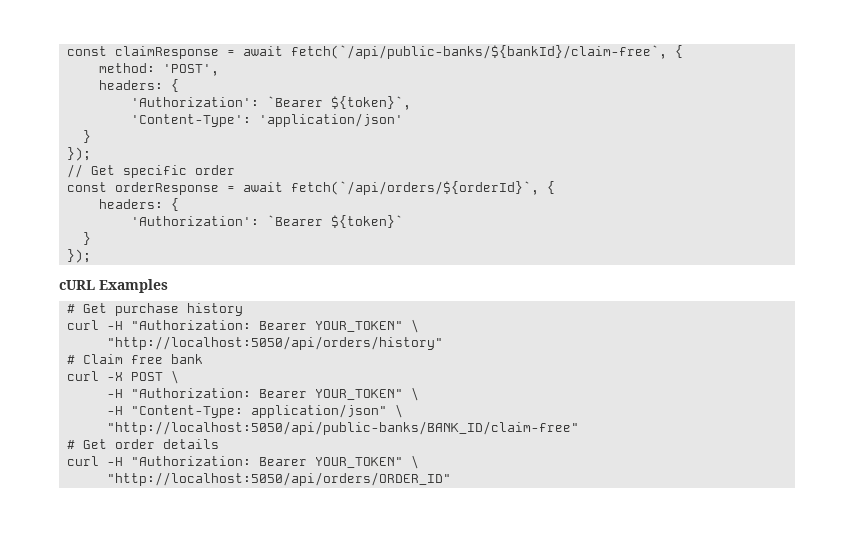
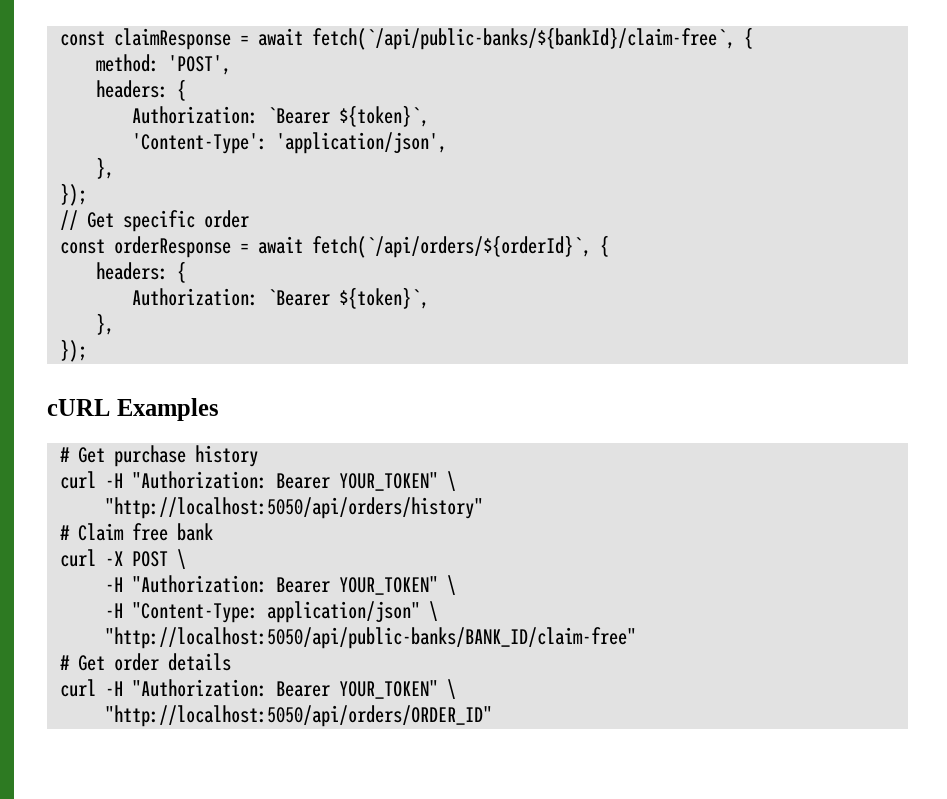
  method: 'POST',
  headers: {
- 'Authorization': `Bearer ${token}`,
+ Authorization: `Bearer ${token}`,
- 'Content-Type': 'application/json'
- }
+ 'Content-Type': 'application/json',
+ },
  const orderResponse = await fetch(`/api/orders/${orderId}`, {
  headers: {
- 'Authorization': `Bearer ${token}`
- }
+ Authorization: `Bearer ${token}`,
+ },

